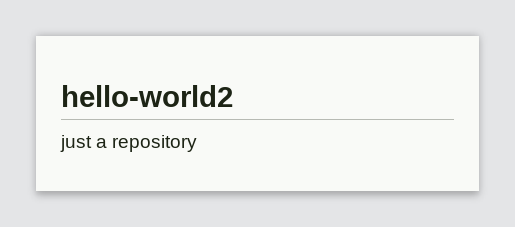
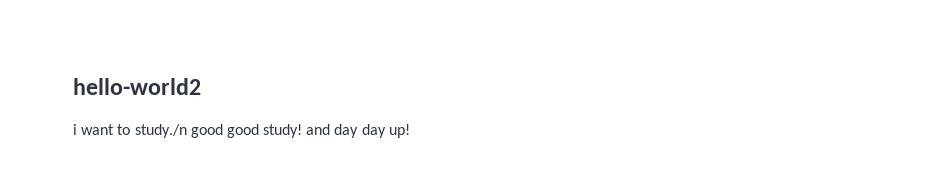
- just a repository
+ i want to study./n good good study! and day day up!

